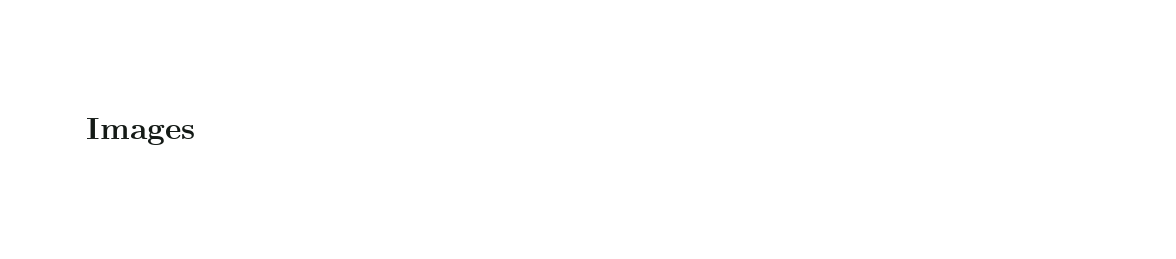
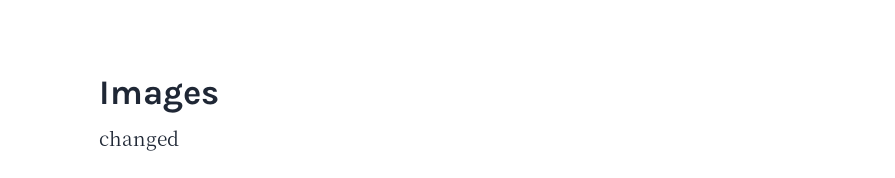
+ changed

